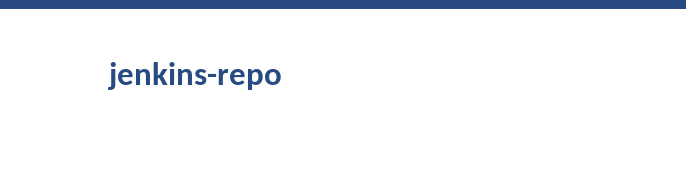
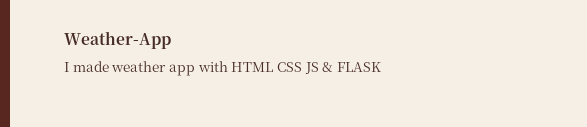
- jenkins-repo
+ Weather-App
+ I made weather app with HTML CSS JS & FLASK

